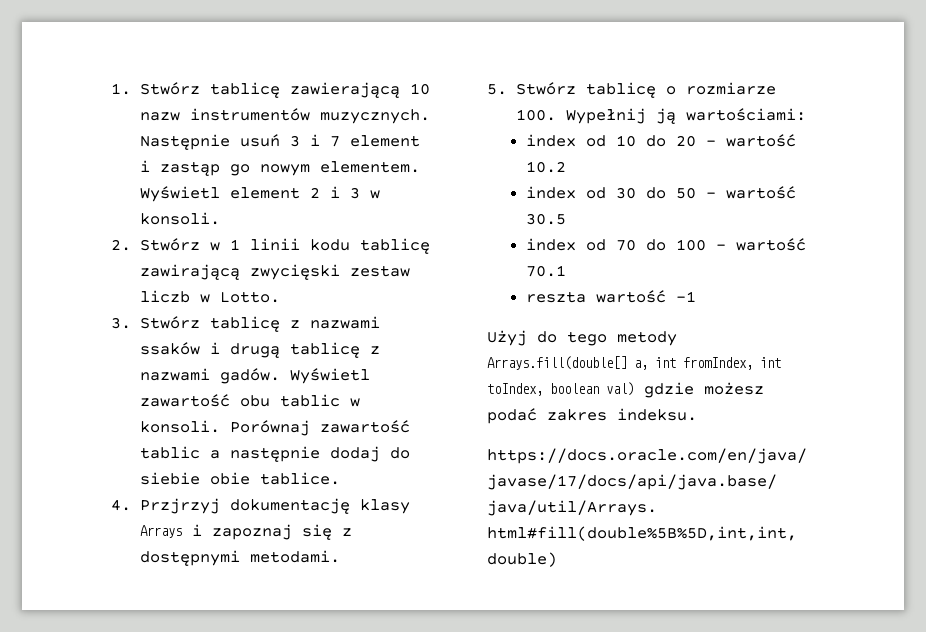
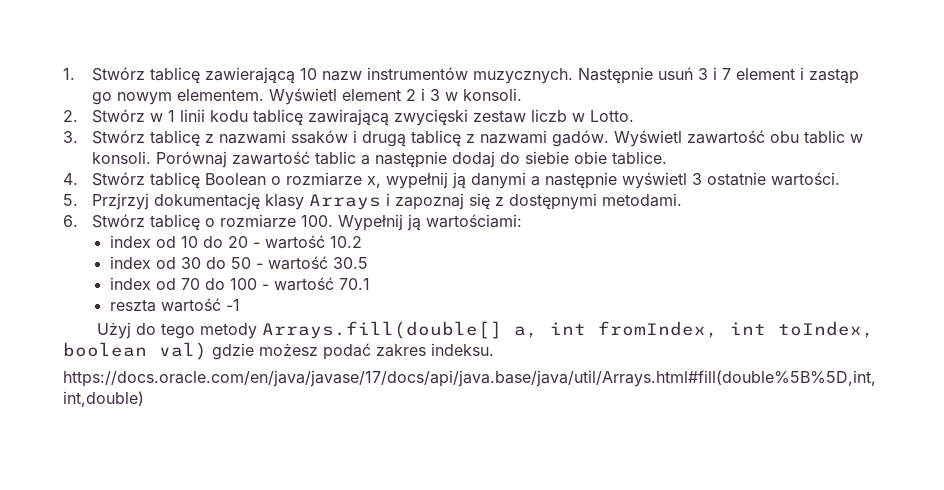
- 4. Przjrzyj dokumentację klasy Arrays i zapoznaj się z dostępnymi metodami.
+ 4. Stwórz tablicę Boolean o rozmiarze x, wypełnij ją danymi a następnie wyświetl 3 ostatnie wartości.
+ 5. Przjrzyj dokumentację klasy Arrays i zapoznaj się z dostępnymi metodami.
- 5. Stwórz tablicę o rozmiarze 100. Wypełnij ją wartościami:
+ 6. Stwórz tablicę o rozmiarze 100. Wypełnij ją wartościami:

